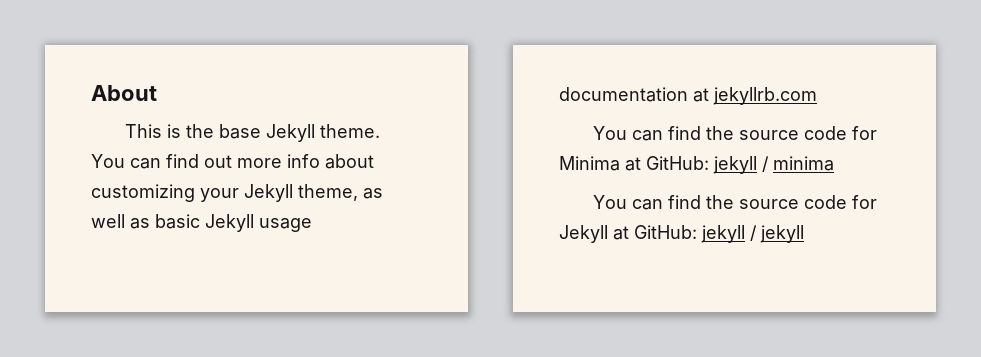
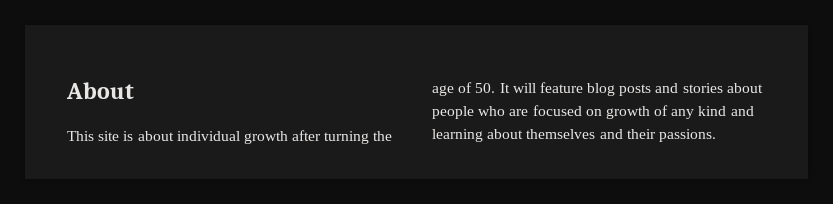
- This is the base Jekyll theme. You can find out more info about customizing your Jekyll theme, as well as basic Jekyll usage documentation at jekyllrb.com
- You can find the source code for Minima at GitHub: jekyll / minima
- You can find the source code for Jekyll at GitHub: jekyll / jekyll
+ This site is about individual growth after turning the age of 50. It will feature blog posts and stories about people who are focused on growth of any kind and learning about themselves and their passions.

